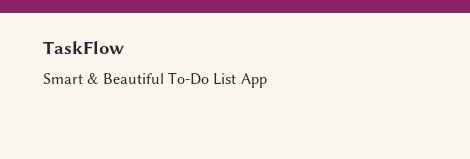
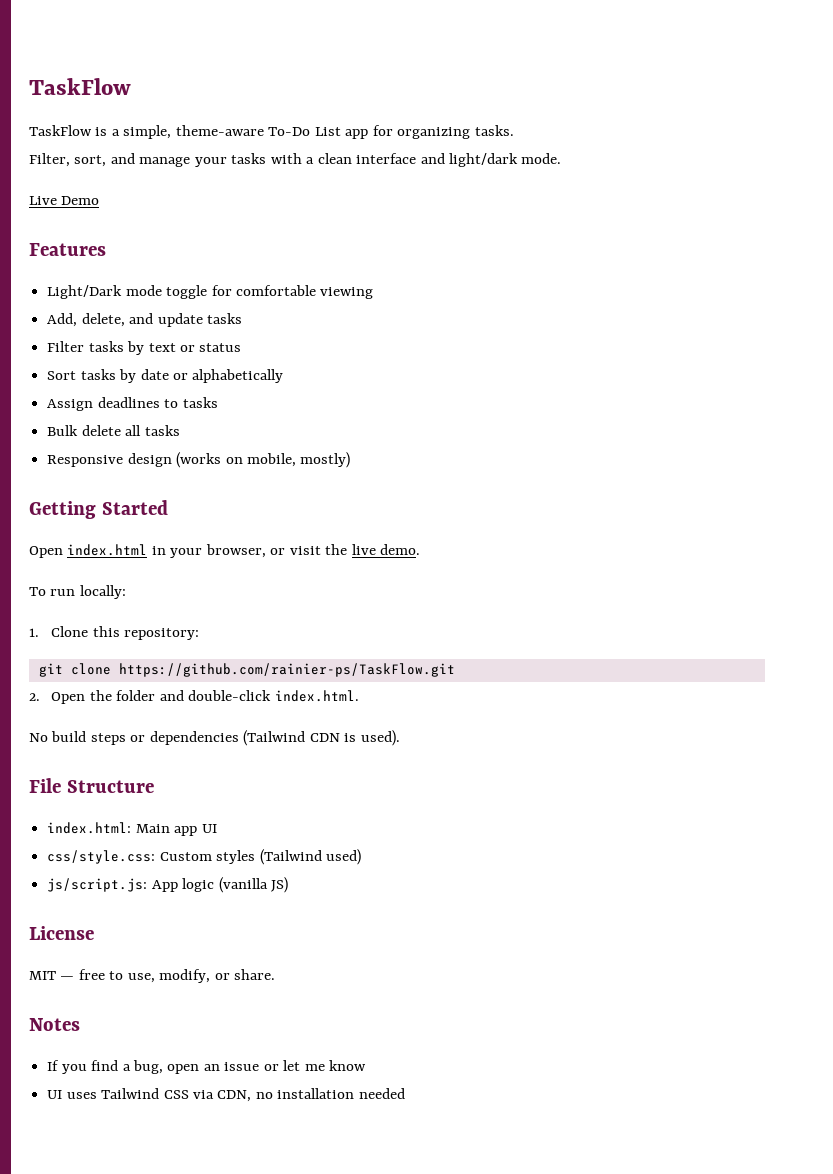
- Smart & Beautiful To-Do List App
+ TaskFlow is a simple, theme-aware To-Do List app for organizing tasks.
+ Filter, sort, and manage your tasks with a clean interface and light/dark mode.
+ Live Demo
+ Features
+ Light/Dark mode toggle for comfortable viewing
+ Add, delete, and update tasks
+ Filter tasks by text or status
+ Sort tasks by date or alphabetically
+ Assign deadlines to tasks
+ Bulk delete all tasks
+ Responsive design (works on mobile, mostly)
+ Getting Started
+ Open index.html in your browser, or visit the live demo.
+ To run locally:
+ 1. Clone this repository:
+ git clone https://github.com/rainier-ps/TaskFlow.git
+ 2. Open the folder and double-click index.html.
+ No build steps or dependencies (Tailwind CDN is used).
+ File Structure
+ index.html: Main app UI
+ css/style.css: Custom styles (Tailwind used)
+ js/script.js: App logic (vanilla JS)
+ License
+ MIT — free to use, modify, or share.
+ Notes
+ If you find a bug, open an issue or let me know
+ UI uses Tailwind CSS via CDN, no installation needed

